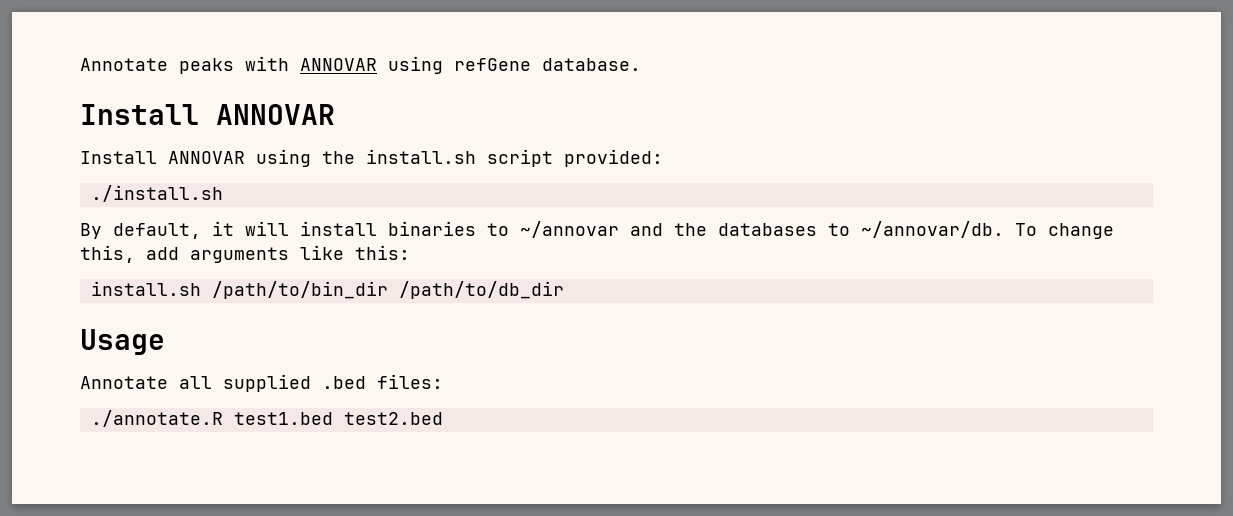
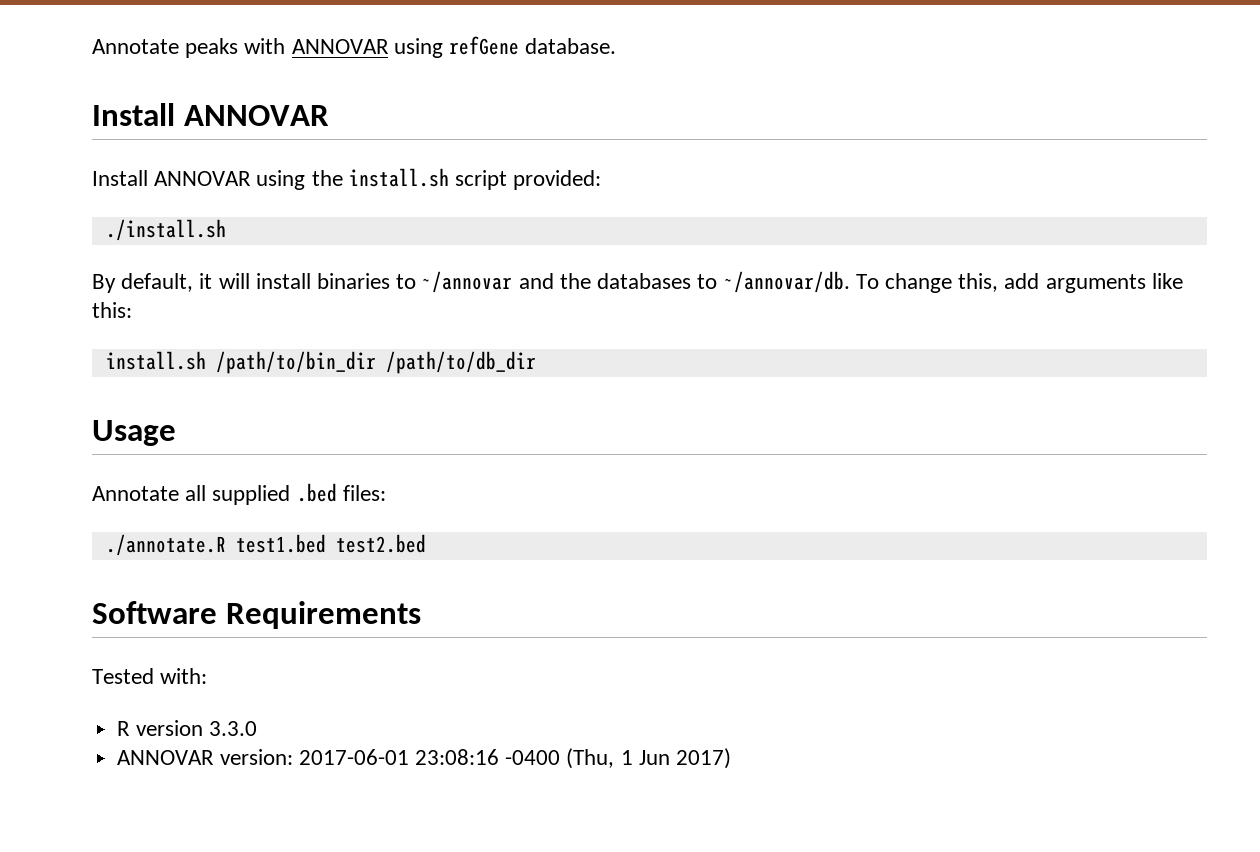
+ Software Requirements
+ Tested with:
+ R version 3.3.0
+ ANNOVAR version: 2017-06-01 23:08:16 -0400 (Thu, 1 Jun 2017)

